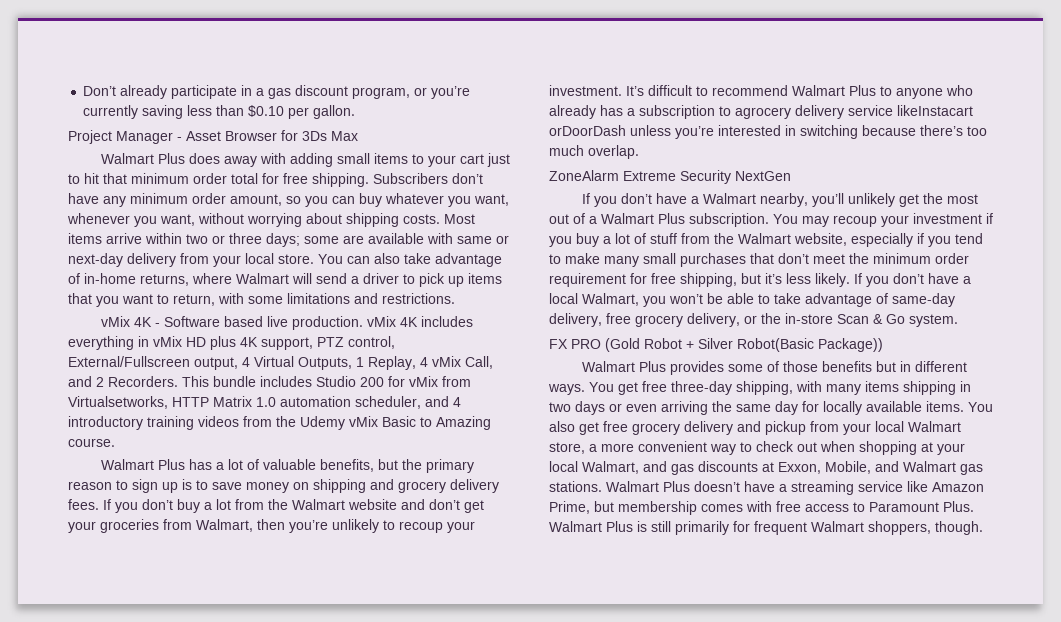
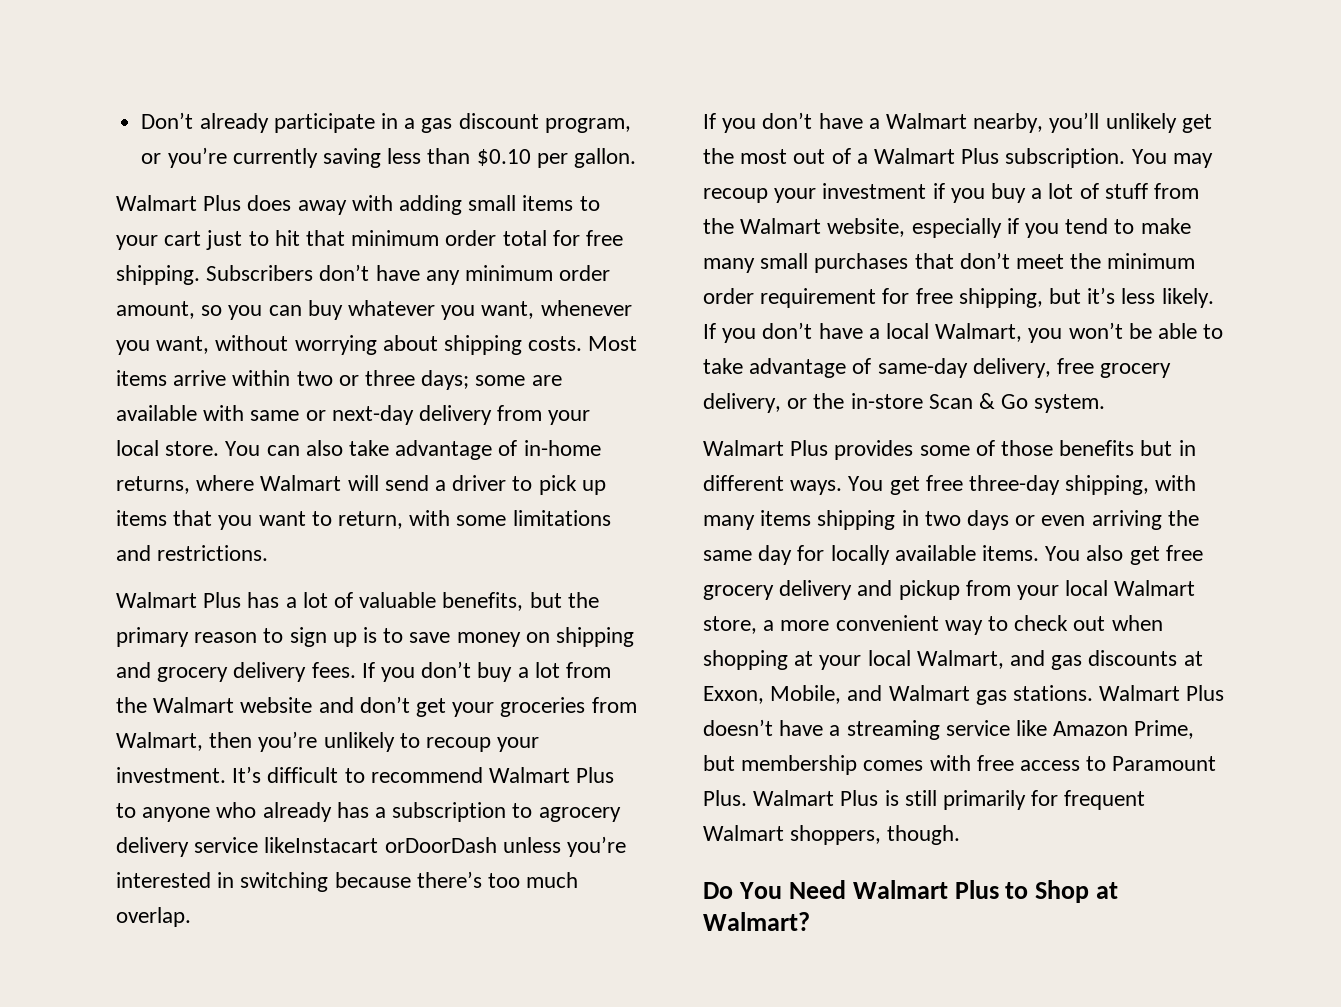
- Project Manager - Asset Browser for 3Ds Max
- vMix 4K - Software based live production. vMix 4K includes everything in vMix HD plus 4K support, PTZ control, External/Fullscreen output, 4 Virtual Outputs, 1 Replay, 4 vMix Call, and 2 Recorders. This bundle includes Studio 200 for vMix from Virtualsetworks, HTTP Matrix 1.0 automation scheduler, and 4 introductory training videos from the Udemy vMix Basic to Amazing course.
- ZoneAlarm Extreme Security NextGen
- FX PRO (Gold Robot + Silver Robot(Basic Package))
+ Do You Need Walmart Plus to Shop at Walmart?

